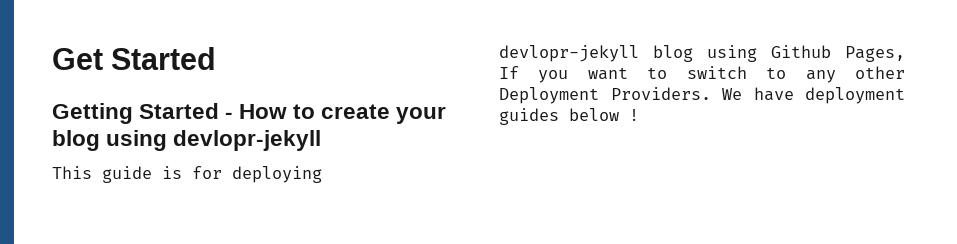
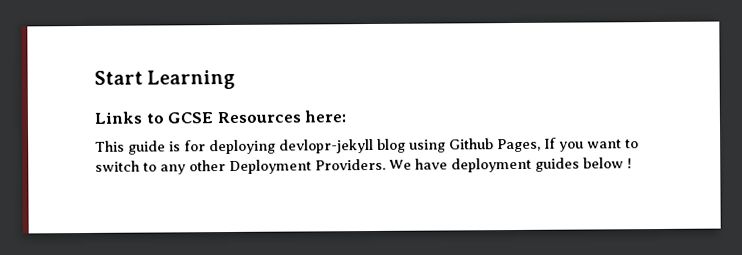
- Get Started
- Getting Started - How to create your blog using devlopr-jekyll
+ Start Learning
+ Links to GCSE Resources here:

